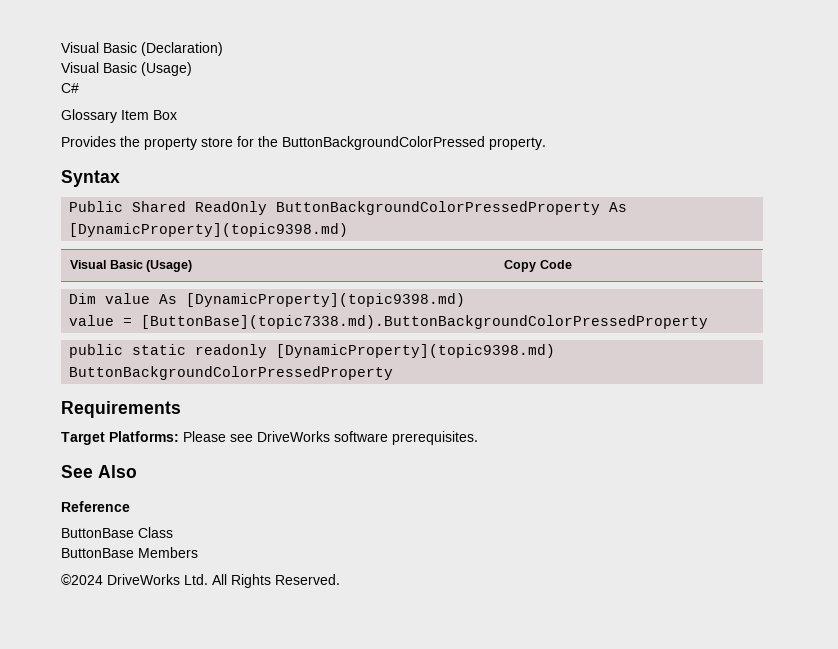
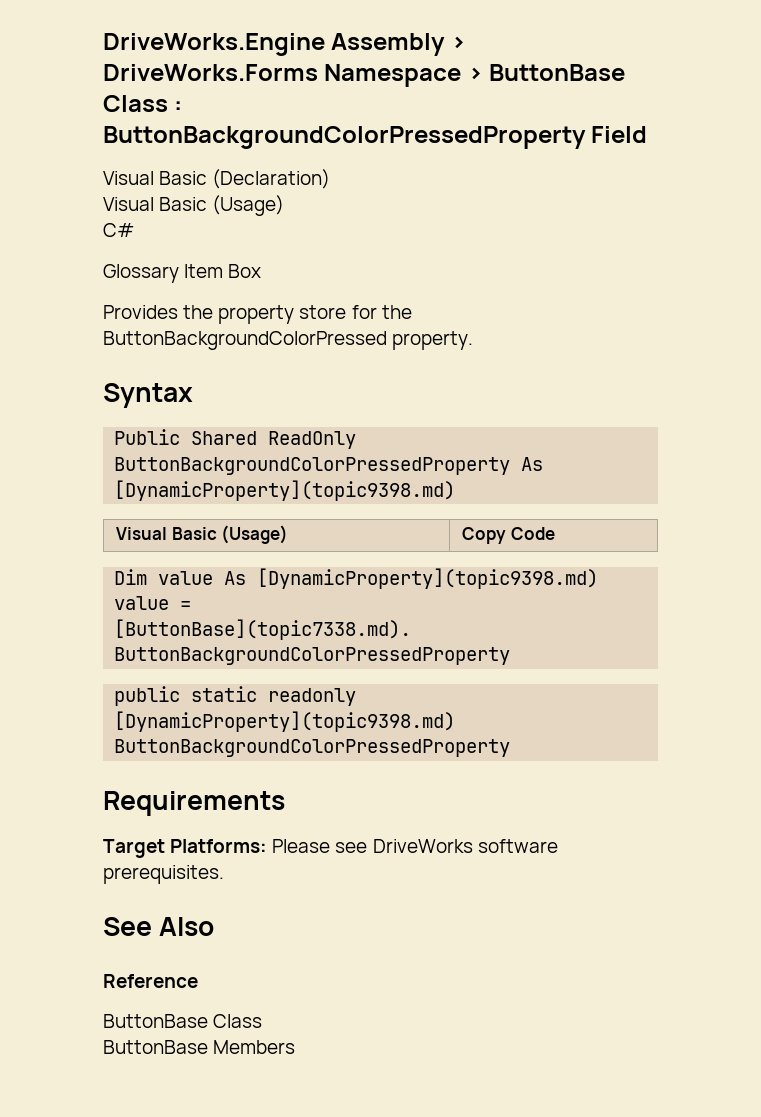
+ DriveWorks.Engine Assembly > DriveWorks.Forms Namespace > ButtonBase Class : ButtonBackgroundColorPressedProperty Field
- ©2024 DriveWorks Ltd. All Rights Reserved.

